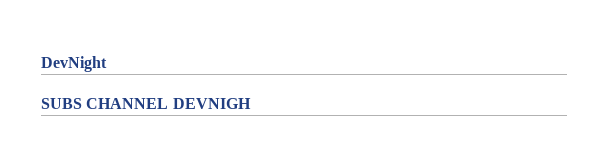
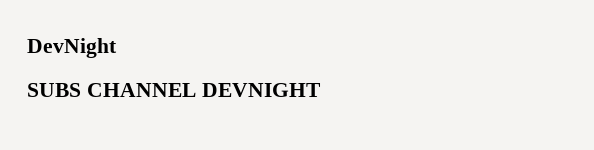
- SUBS CHANNEL DEVNIGH
+ SUBS CHANNEL DEVNIGHT

